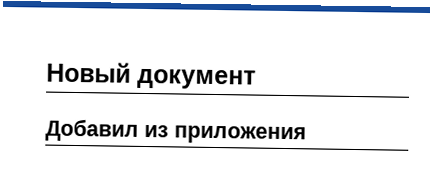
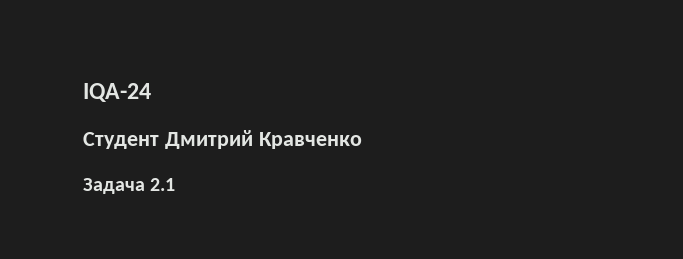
- Новый документ
- Добавил из приложения
+ IQA-24
+ Студент Дмитрий Кравченко
+ Задача 2.1

